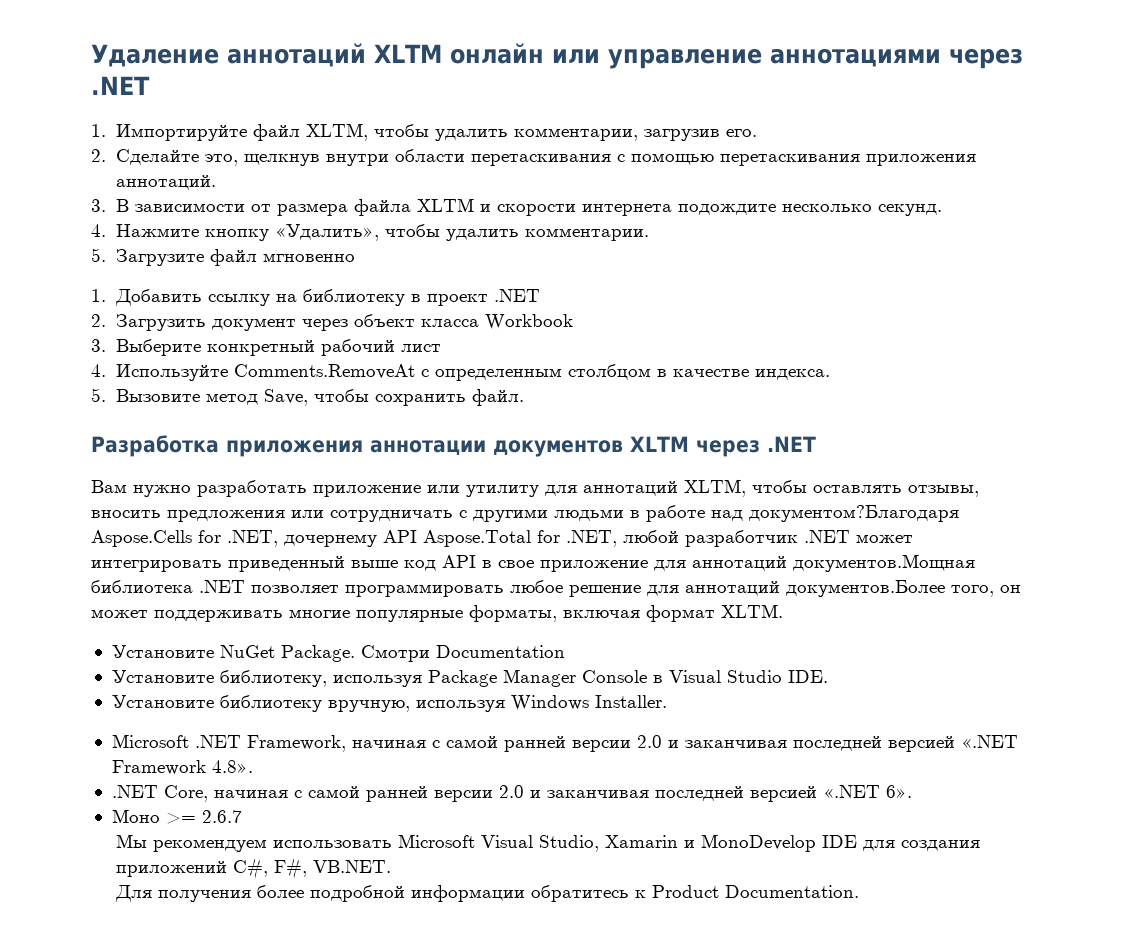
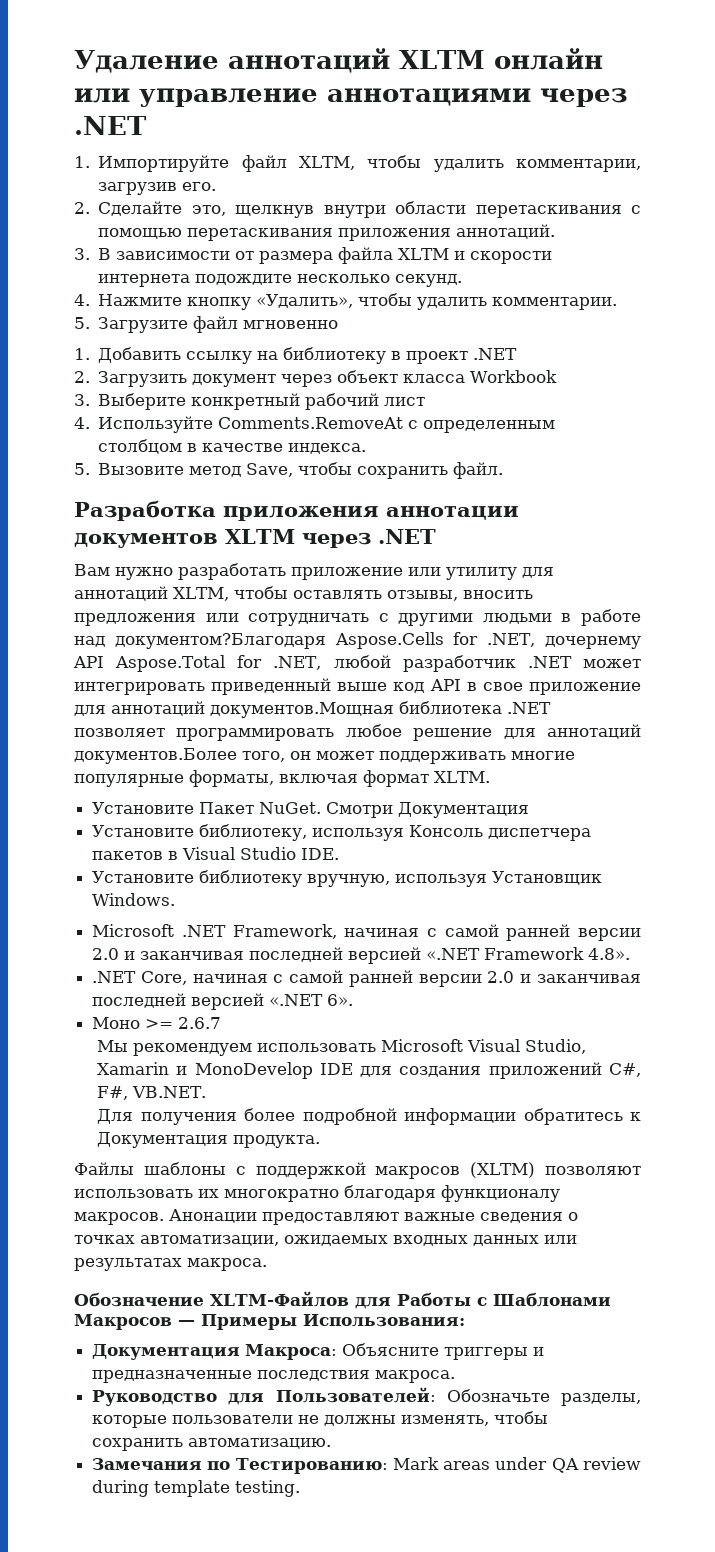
- Установите NuGet Package. Смотри Documentation
+ Установите Пакет NuGet. Смотри Документация
- Установите библиотеку, используя Package Manager Console в Visual Studio IDE.
+ Установите библиотеку, используя Консоль диспетчера пакетов в Visual Studio IDE.
- Установите библиотеку вручную, используя Windows Installer.
+ Установите библиотеку вручную, используя Установщик Windows.
- Для получения более подробной информации обратитесь к Product Documentation.
+ Для получения более подробной информации обратитесь к Документация продукта.
+ Файлы шаблоны с поддержкой макросов (XLTM) позволяют использовать их многократно благодаря функционалу макросов. Анонации предоставляют важные сведения о точках автоматизации, ожидаемых входных данных или результатах макроса.
+ Обозначение XLTM-Файлов для Работы с Шаблонами Макросов — Примеры Использования:
+ Документация Макроса: Объясните триггеры и предназначенные последствия макроса.
+ Руководство для Пользователей: Обозначьте разделы, которые пользователи не должны изменять, чтобы сохранить автоматизацию.
+ Замечания по Тестированию: Mark areas under QA review during template testing.

